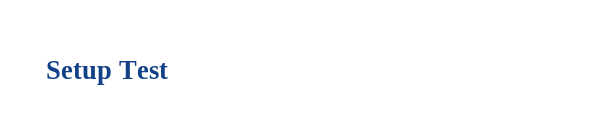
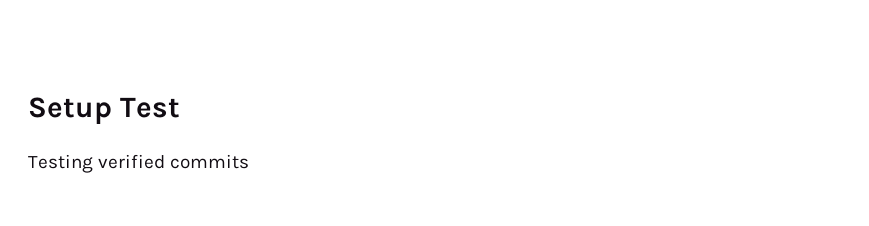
+ Testing verified commits

